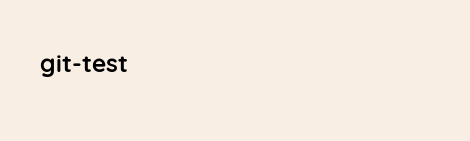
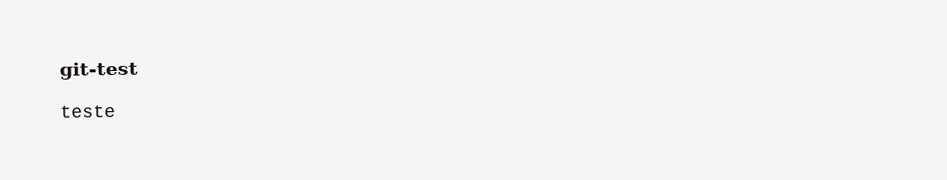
+ teste

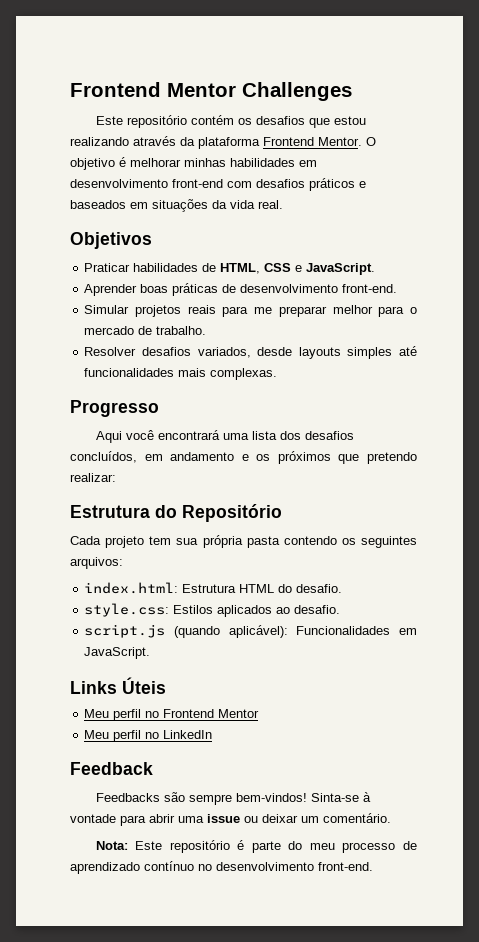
- git-test
- teste
+ Frontend Mentor Challenges
+ Este repositório contém os desafios que estou realizando através da plataforma Frontend Mentor. O objetivo é melhorar minhas habilidades em desenvolvimento front-end com desafios práticos e baseados em situações da vida real.
+ Objetivos
+ Praticar habilidades de HTML, CSS e JavaScript.
+ Aprender boas práticas de desenvolvimento front-end.
+ Simular projetos reais para me preparar melhor para o mercado de trabalho.
+ Resolver desafios variados, desde layouts simples até funcionalidades mais complexas.
+ Progresso
+ Aqui você encontrará uma lista dos desafios concluídos, em andamento e os próximos que pretendo realizar:
+ Estrutura do Repositório
+ Cada projeto tem sua própria pasta contendo os seguintes arquivos:
+ index.html: Estrutura HTML do desafio.
+ style.css: Estilos aplicados ao desafio.
+ script.js (quando aplicável): Funcionalidades em JavaScript.
+ Links Úteis
+ Meu perfil no Frontend Mentor
+ Meu perfil no LinkedIn
+ Feedback
+ Feedbacks são sempre bem-vindos! Sinta-se à vontade para abrir uma issue ou deixar um comentário.
+ Nota: Este repositório é parte do meu processo de aprendizado contínuo no desenvolvimento front-end.

